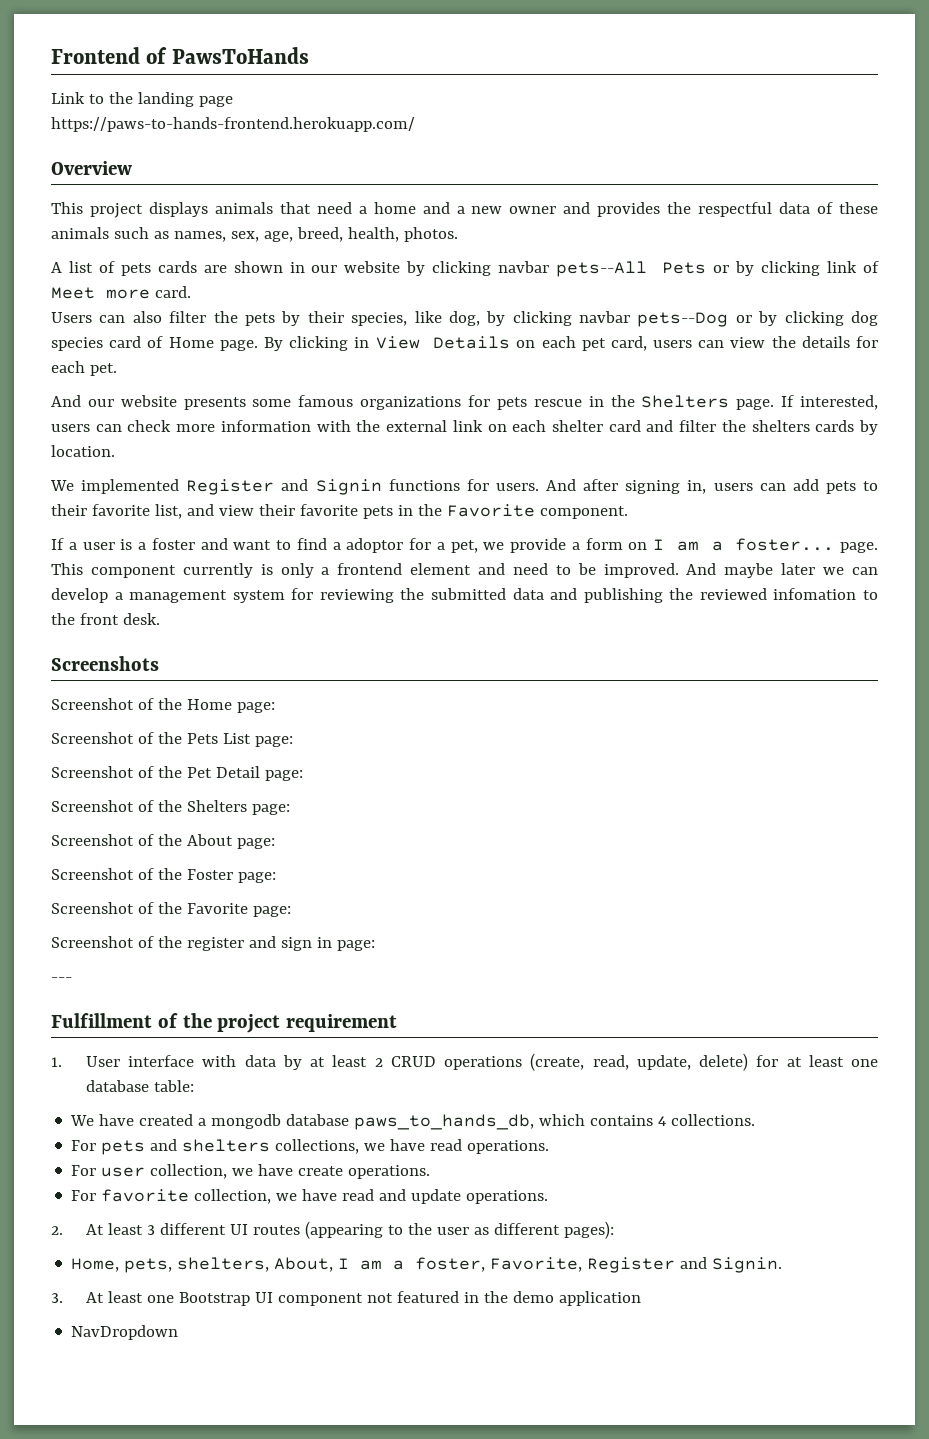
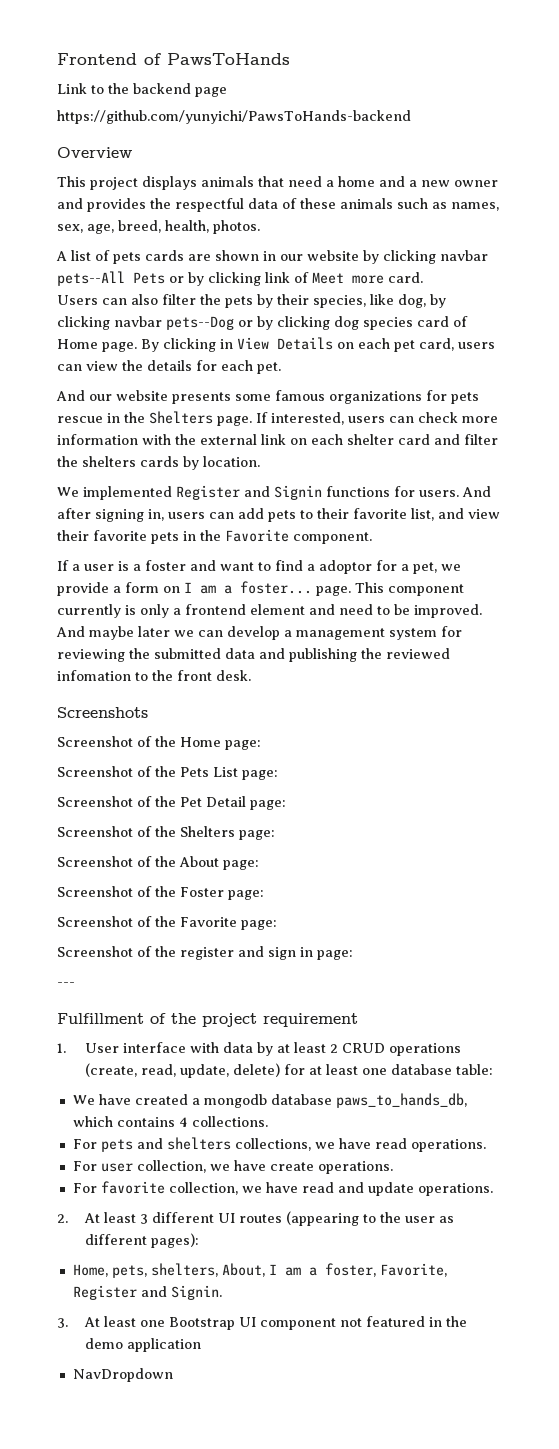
- Link to the landing page
+ Link to the backend page
- https://paws-to-hands-frontend.herokuapp.com/
+ https://github.com/yunyichi/PawsToHands-backend

